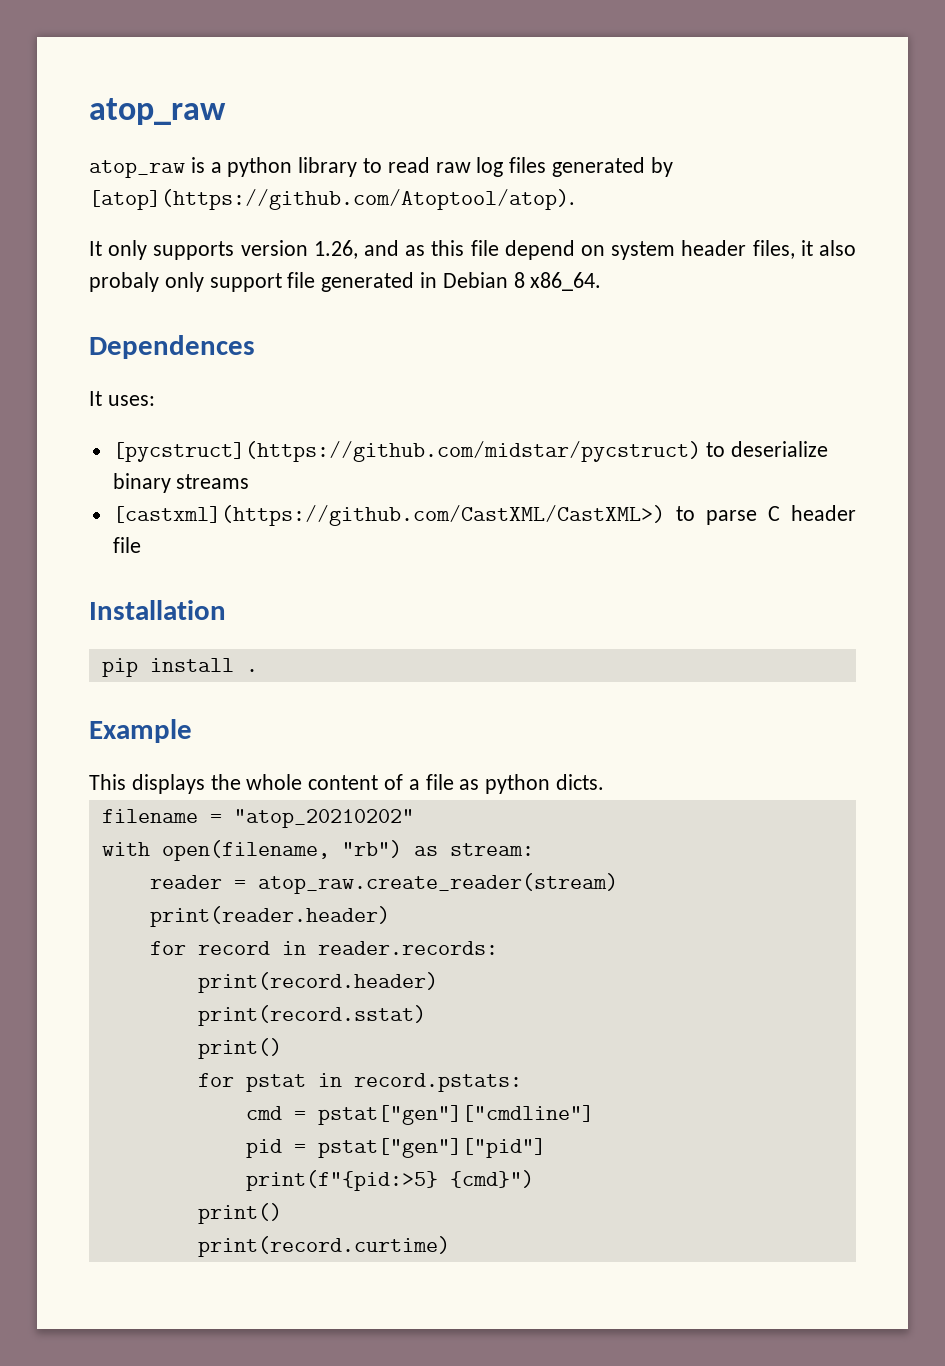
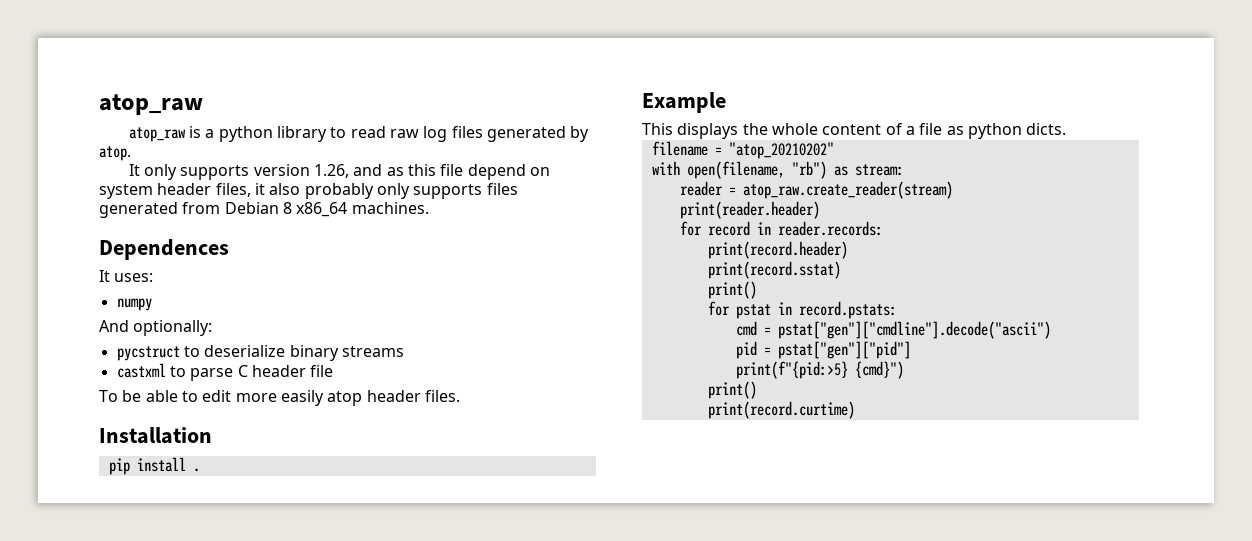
- atop_raw is a python library to read raw log files generated by [atop](https://github.com/Atoptool/atop).
+ atop_raw is a python library to read raw log files generated by atop.
- It only supports version 1.26, and as this file depend on system header files, it also probaly only support file generated in Debian 8 x86_64.
+ It only supports version 1.26, and as this file depend on system header files, it also probably only supports files generated from Debian 8 x86_64 machines.
- [pycstruct](https://github.com/midstar/pycstruct) to deserialize binary streams
+ numpy
+ And optionally:
+ pycstruct to deserialize binary streams
- [castxml](https://github.com/CastXML/CastXML>) to parse C header file
+ castxml to parse C header file
+ To be able to edit more easily atop header files.
- cmd = pstat["gen"]["cmdline"]
+ cmd = pstat["gen"]["cmdline"].decode("ascii")

